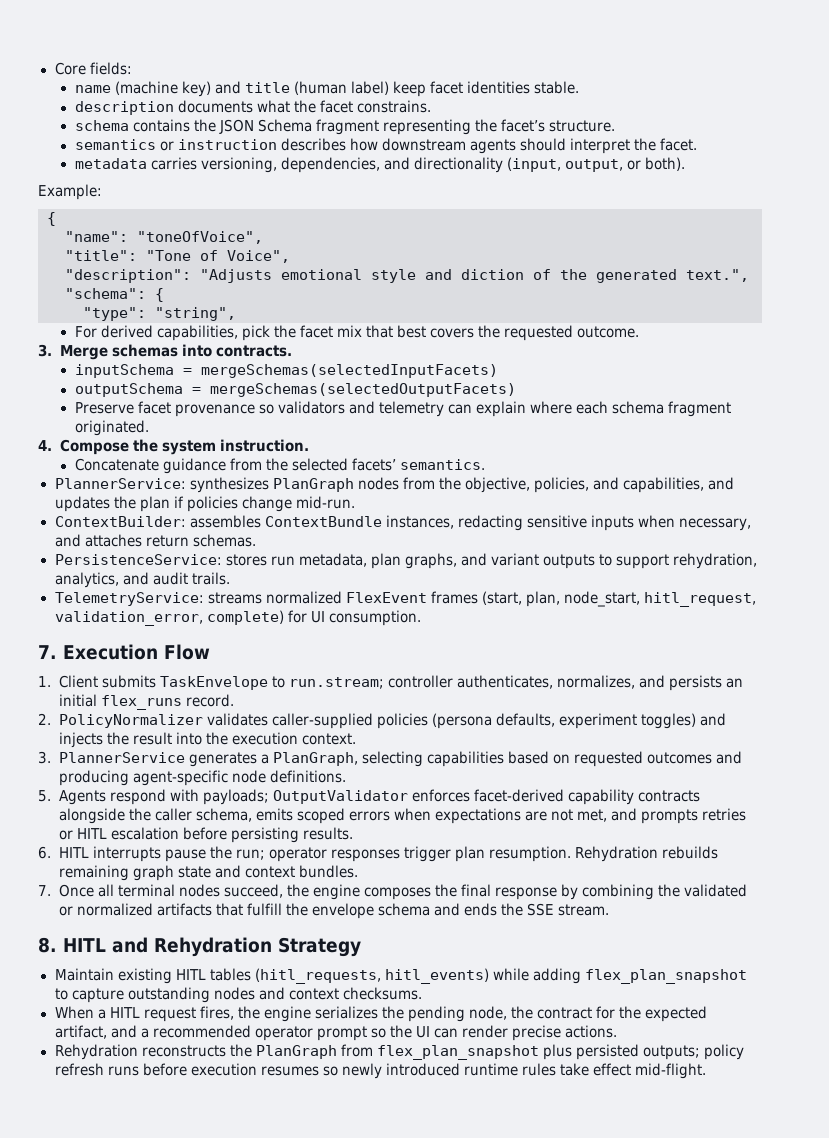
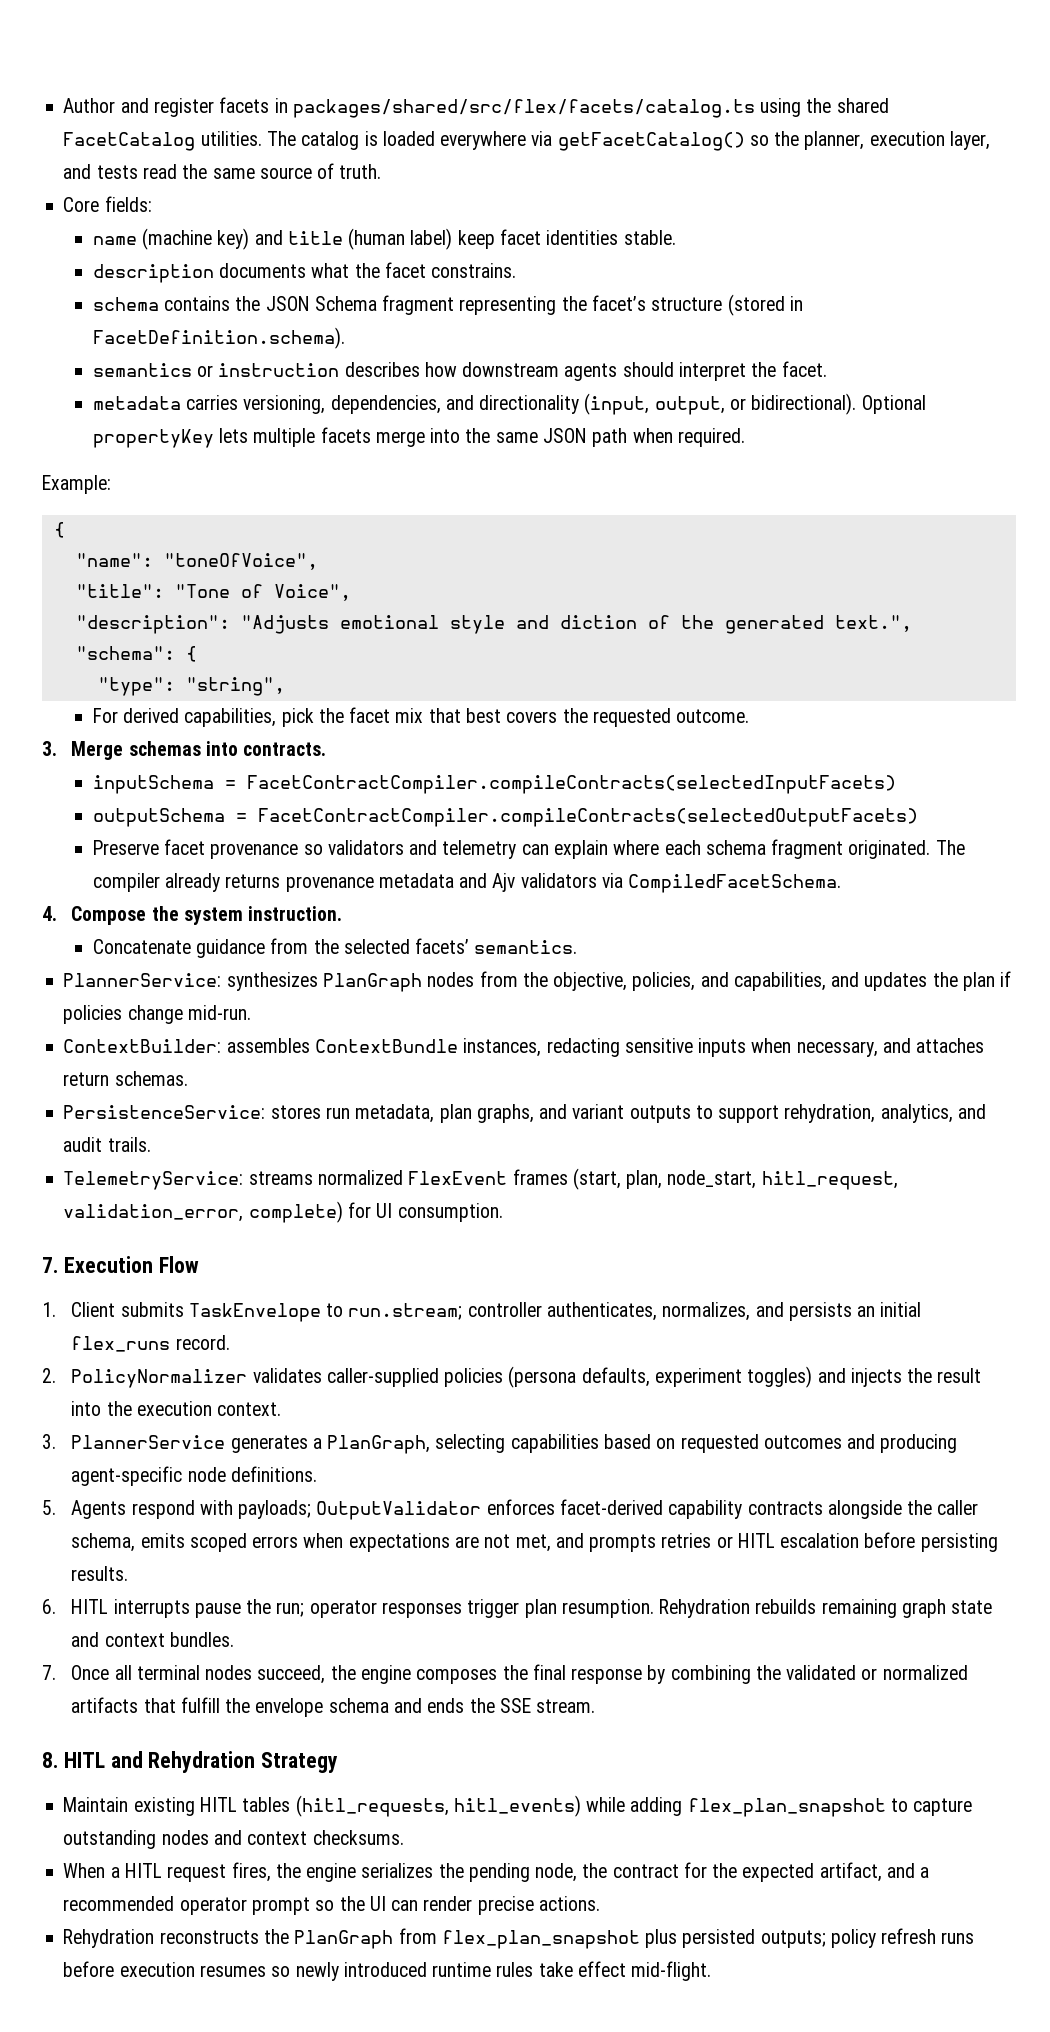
+ Author and register facets in packages/shared/src/flex/facets/catalog.ts using the shared FacetCatalog utilities. The catalog is loaded everywhere via getFacetCatalog() so the planner, execution layer, and tests read the same source of truth.
- schema contains the JSON Schema fragment representing the facet’s structure.
+ schema contains the JSON Schema fragment representing the facet’s structure (stored in FacetDefinition.schema).
- metadata carries versioning, dependencies, and directionality (input, output, or both).
+ metadata carries versioning, dependencies, and directionality (input, output, or bidirectional). Optional propertyKey lets multiple facets merge into the same JSON path when required.
- inputSchema = mergeSchemas(selectedInputFacets)
+ inputSchema = FacetContractCompiler.compileContracts(selectedInputFacets)
- outputSchema = mergeSchemas(selectedOutputFacets)
+ outputSchema = FacetContractCompiler.compileContracts(selectedOutputFacets)
+ The compiler already returns provenance metadata and Ajv validators via CompiledFacetSchema.

